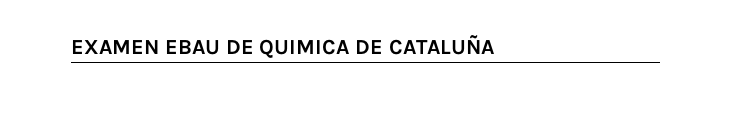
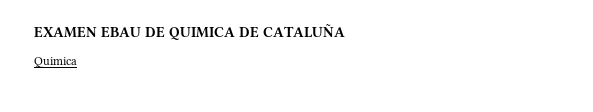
+ Quimica

